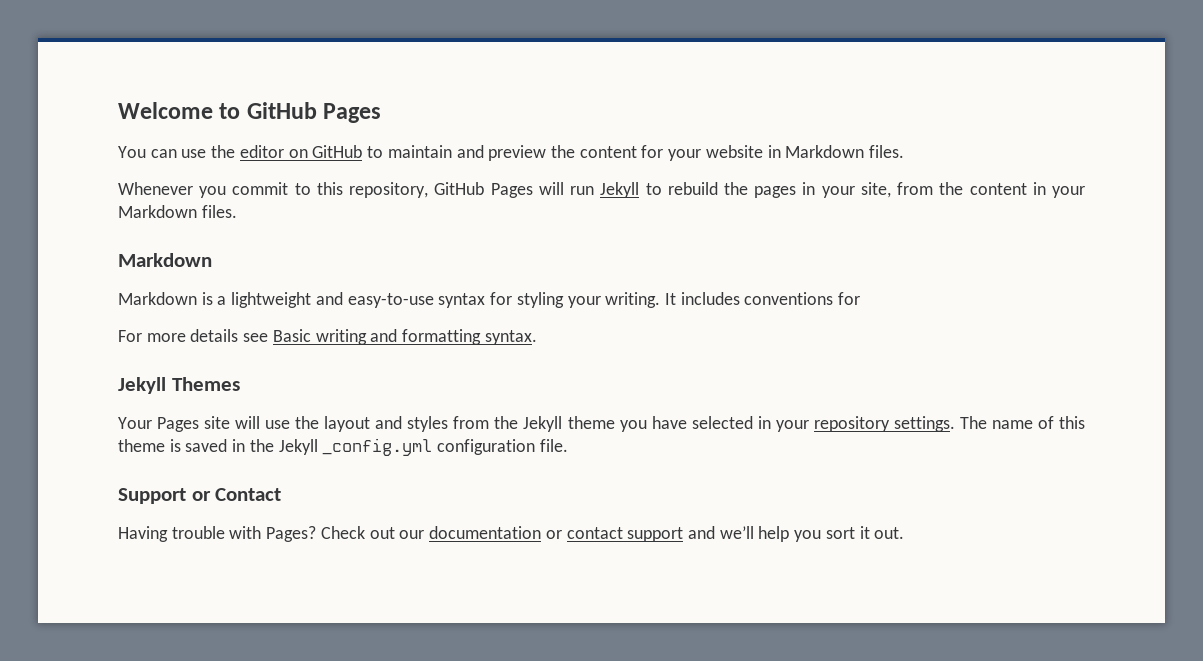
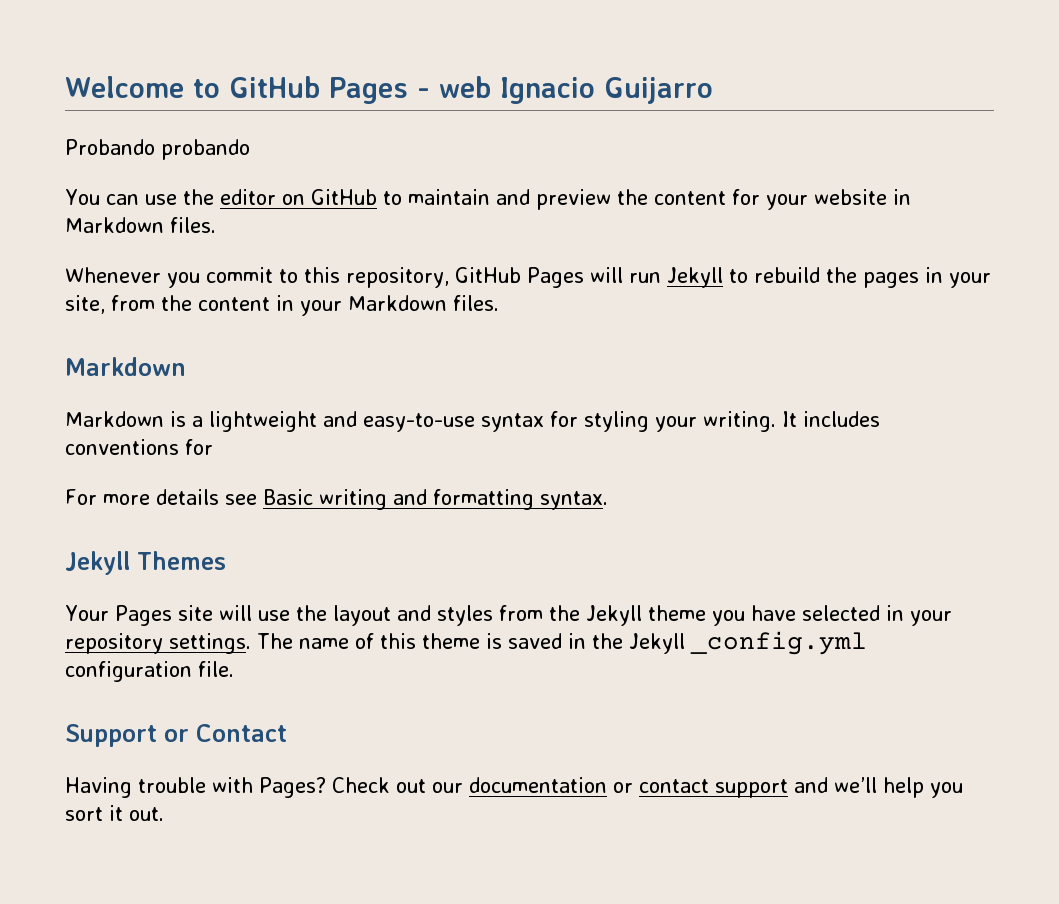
- Welcome to GitHub Pages
+ Welcome to GitHub Pages - web Ignacio Guijarro
+ Probando probando

